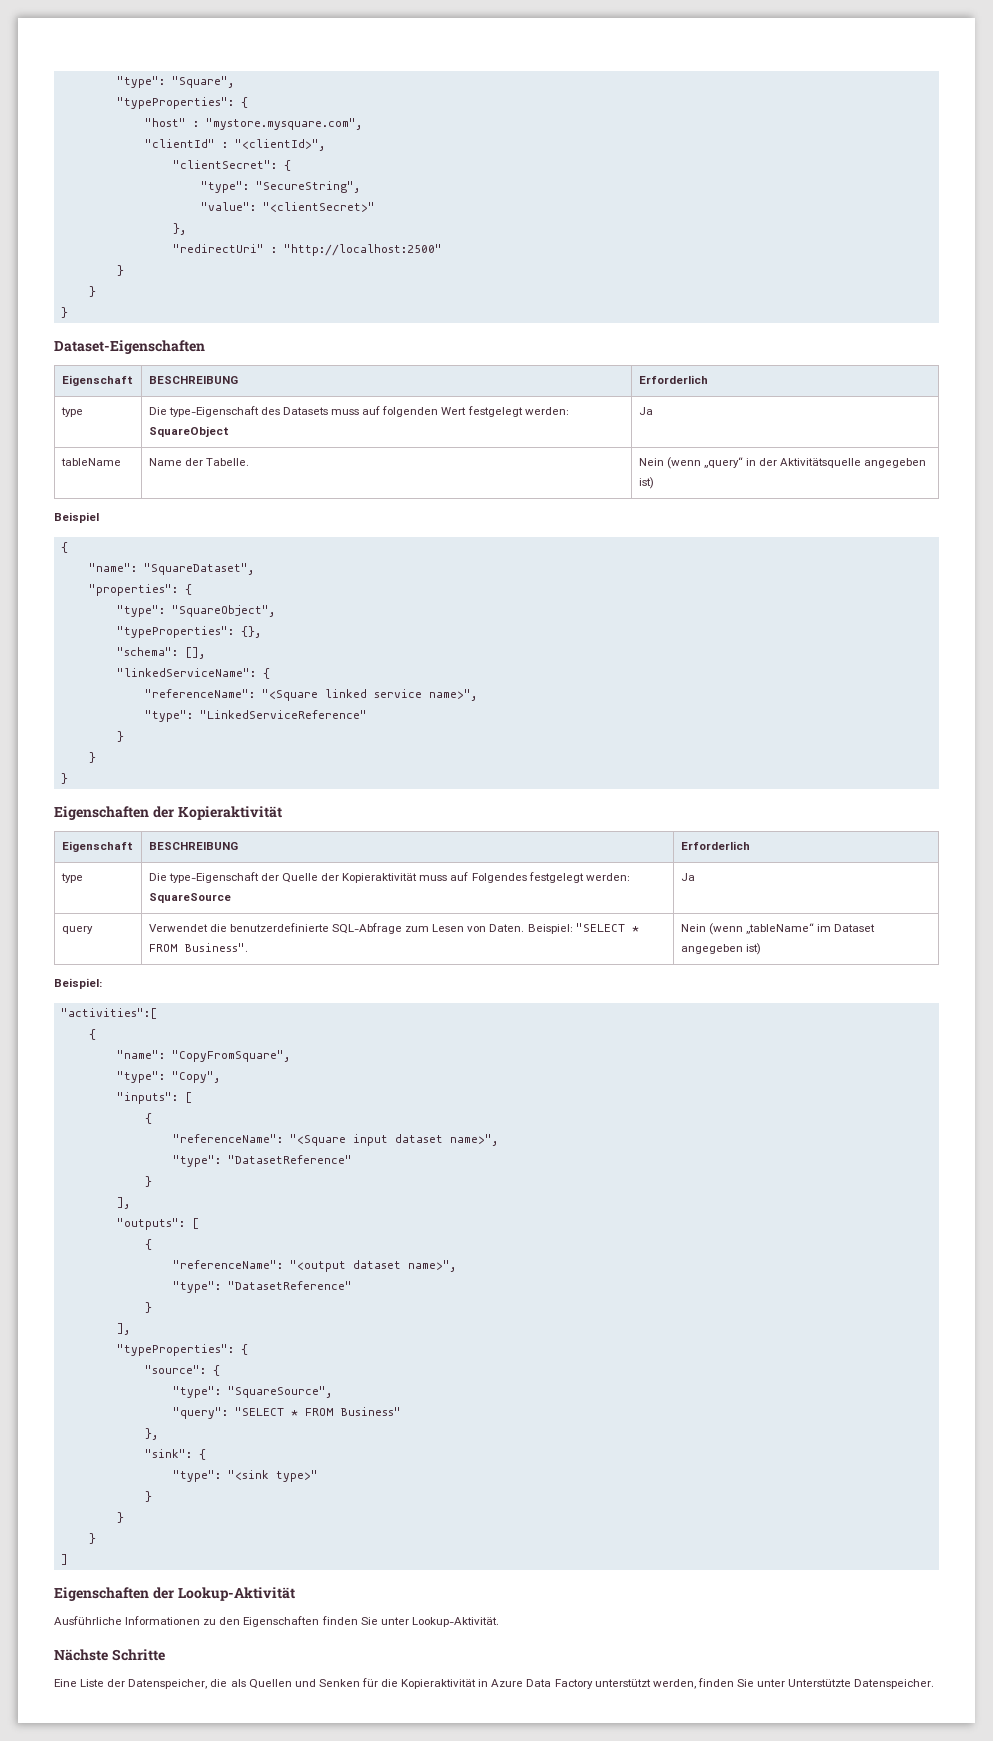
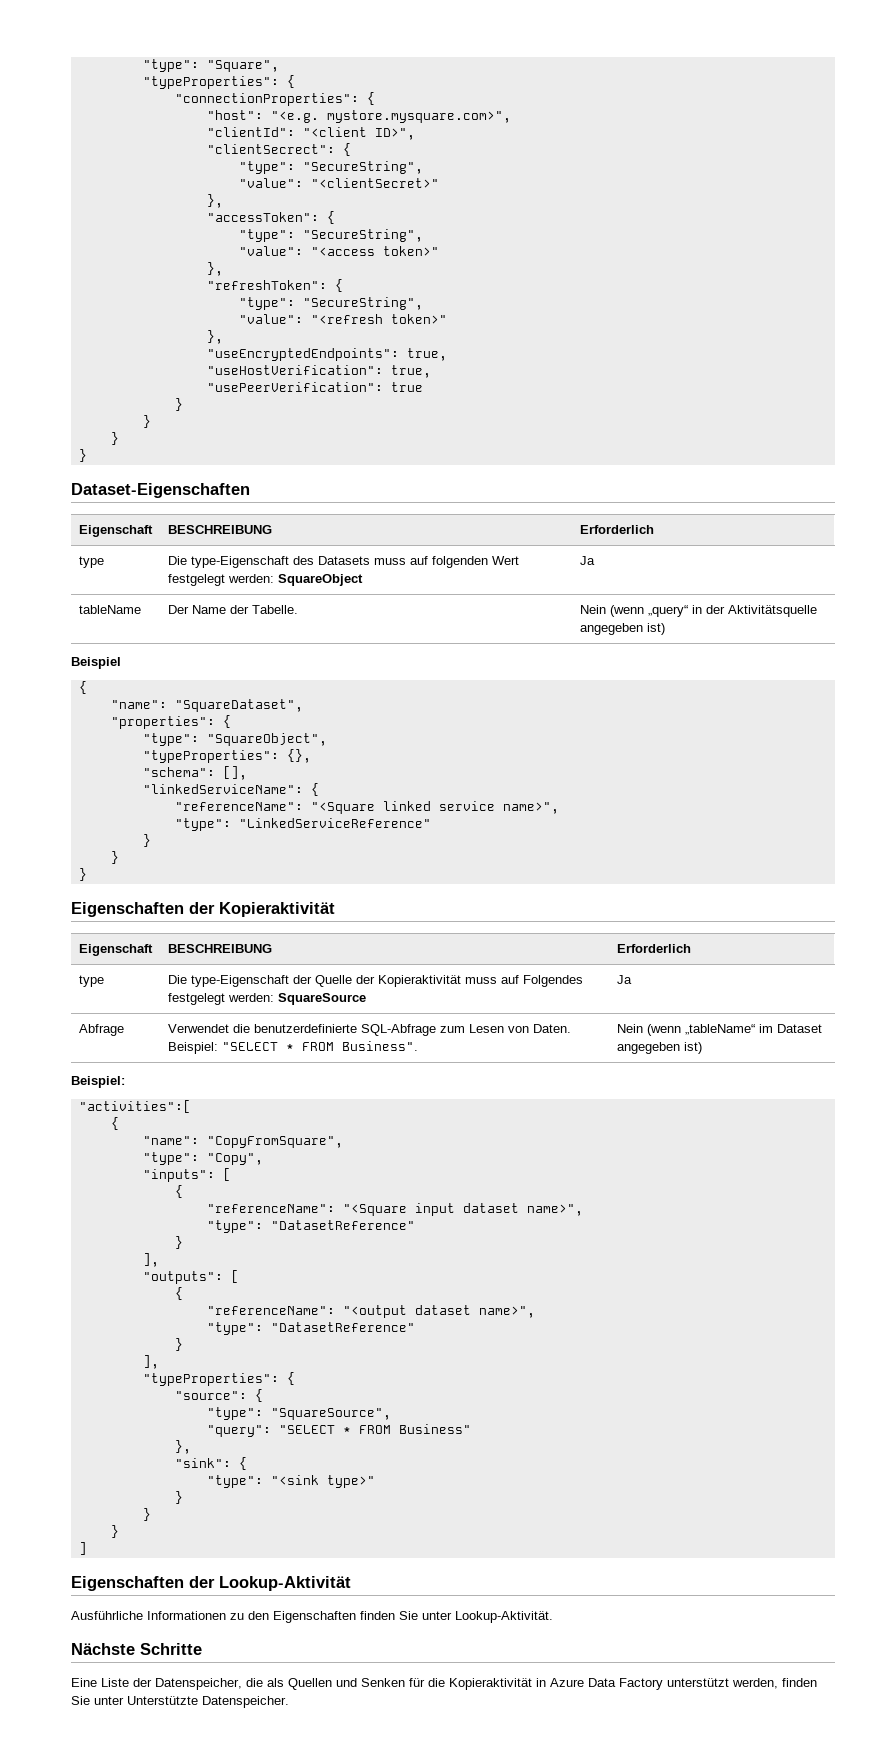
- "host" : "mystore.mysquare.com",
- "clientId" : "<clientId>",
- "clientSecret": {
+ "connectionProperties": {
+ "host": "<e.g. mystore.mysquare.com>",
+ "clientId": "<client ID>",
+ "clientSecrect": {
- "redirectUri" : "http://localhost:2500"
+ "accessToken": {
+ "type": "SecureString",
+ "value": "<access token>"
+ },
+ "refreshToken": {
+ "type": "SecureString",
+ "value": "<refresh token>"
+ },
+ "useEncryptedEndpoints": true,
+ "useHostVerification": true,
+ "usePeerVerification": true
+ }
- tableName | Name der Tabelle. | Nein (wenn „query“ in der Aktivitätsquelle angegeben ist)
+ tableName | Der Name der Tabelle. | Nein (wenn „query“ in der Aktivitätsquelle angegeben ist)
- query | Verwendet die benutzerdefinierte SQL-Abfrage zum Lesen von Daten. Beispiel: "SELECT * FROM Business". | Nein (wenn „tableName“ im Dataset angegeben ist)
+ Abfrage | Verwendet die benutzerdefinierte SQL-Abfrage zum Lesen von Daten. Beispiel: "SELECT * FROM Business". | Nein (wenn „tableName“ im Dataset angegeben ist)

